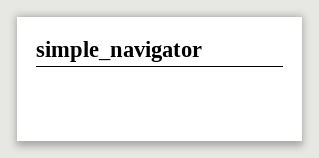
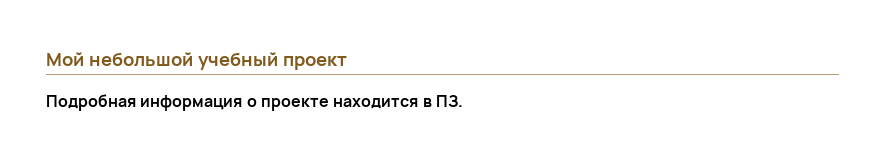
- simple_navigator
+ Мой небольшой учебный проект
+ Подробная информация о проекте находится в ПЗ.

